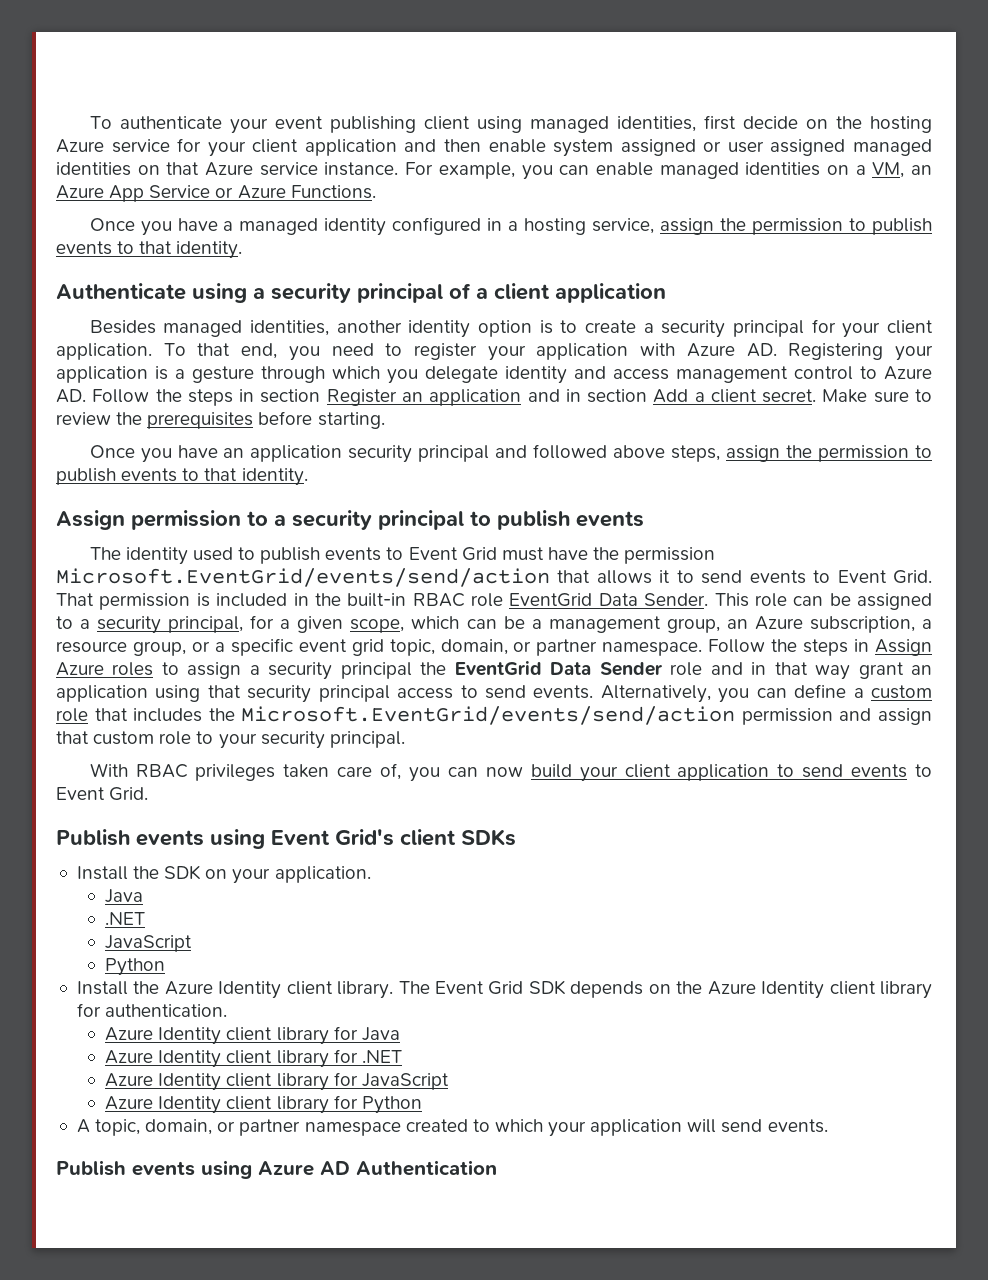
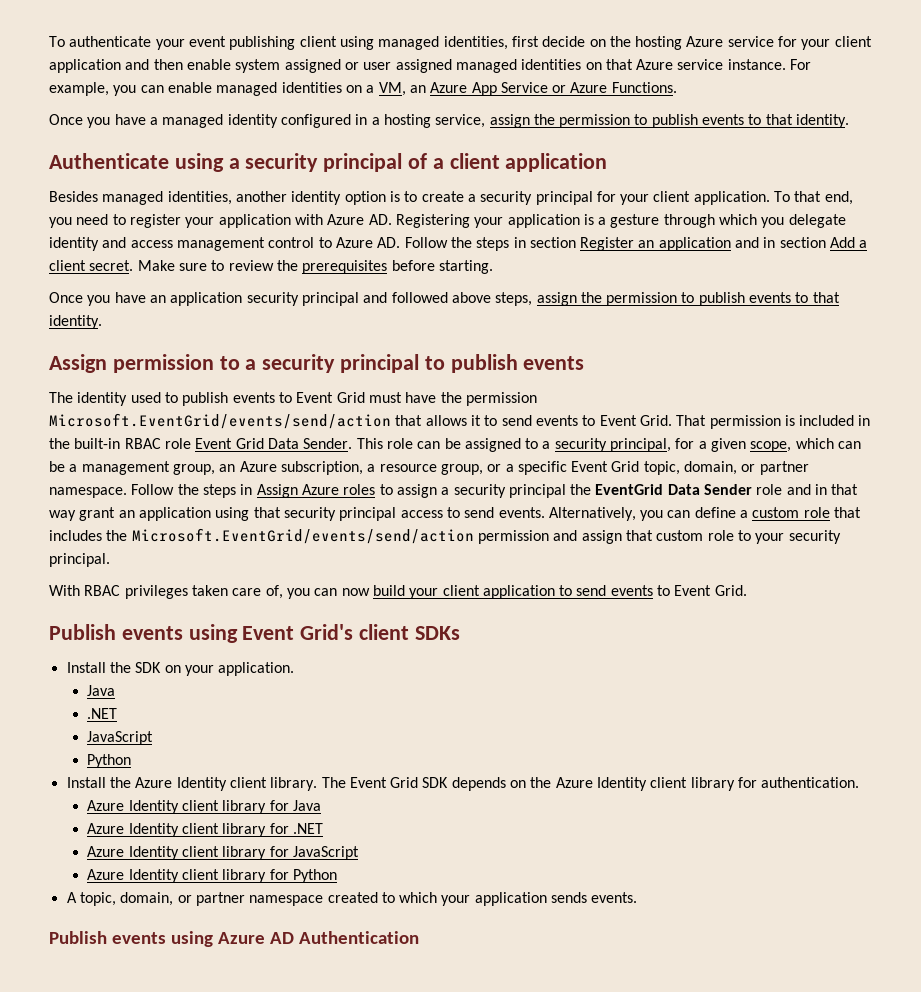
- That permission is included in the built-in RBAC role EventGrid Data Sender.
+ That permission is included in the built-in RBAC role Event Grid Data Sender.
- This role can be assigned to a security principal, for a given scope, which can be a management group, an Azure subscription, a resource group, or a specific event grid topic, domain, or partner namespace.
+ This role can be assigned to a security principal, for a given scope, which can be a management group, an Azure subscription, a resource group, or a specific Event Grid topic, domain, or partner namespace.
- A topic, domain, or partner namespace created to which your application will send events.
+ A topic, domain, or partner namespace created to which your application sends events.

